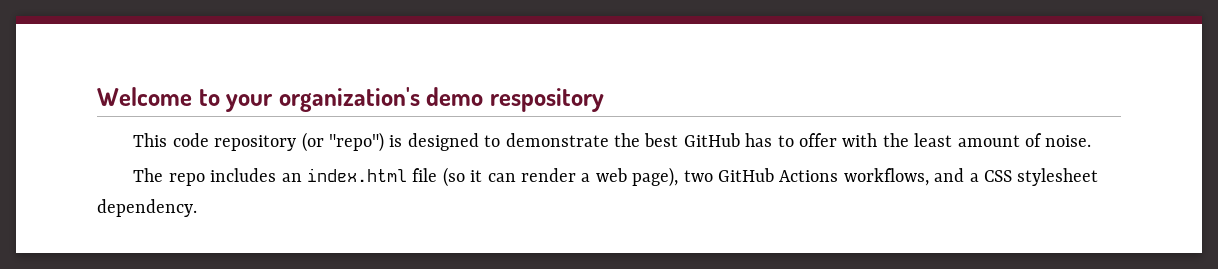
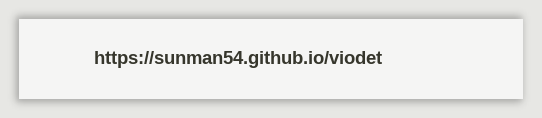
- Welcome to your organization's demo respository
- This code repository (or "repo") is designed to demonstrate the best GitHub has to offer with the least amount of noise.
- The repo includes an index.html file (so it can render a web page), two GitHub Actions workflows, and a CSS stylesheet dependency.
+ https://sunman54.github.io/viodet

